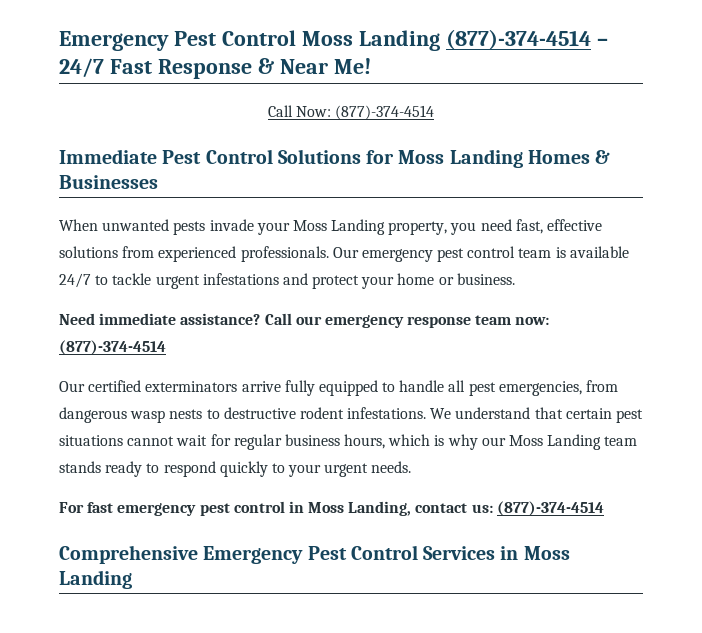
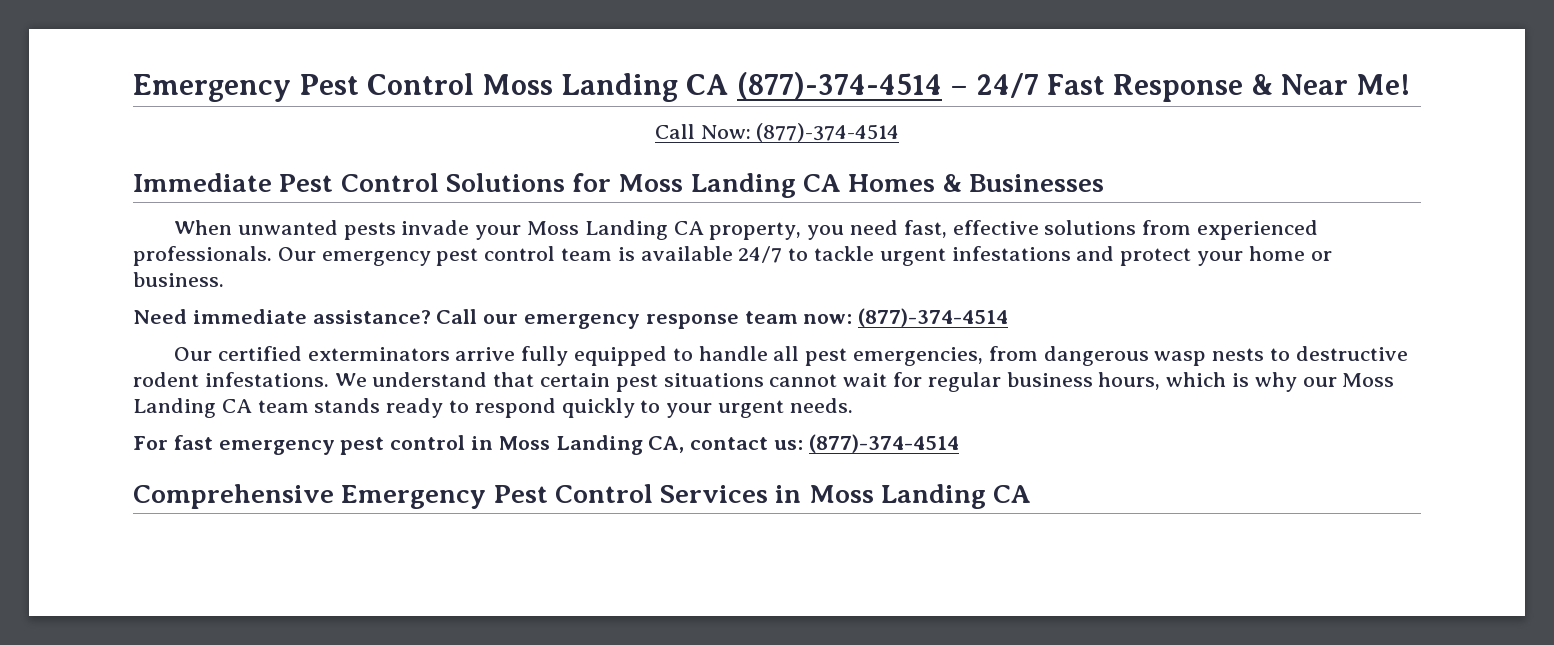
- Emergency Pest Control Moss Landing (877)-374-4514 – 24/7 Fast Response & Near Me!
+ Emergency Pest Control Moss Landing CA (877)-374-4514 – 24/7 Fast Response & Near Me!
- Immediate Pest Control Solutions for Moss Landing Homes & Businesses
+ Immediate Pest Control Solutions for Moss Landing CA Homes & Businesses
- When unwanted pests invade your Moss Landing property, you need fast, effective solutions from experienced professionals.
+ When unwanted pests invade your Moss Landing CA property, you need fast, effective solutions from experienced professionals.
- We understand that certain pest situations cannot wait for regular business hours, which is why our Moss Landing team stands ready to respond quickly to your urgent needs.
+ We understand that certain pest situations cannot wait for regular business hours, which is why our Moss Landing CA team stands ready to respond quickly to your urgent needs.
- For fast emergency pest control in Moss Landing, contact us: (877)-374-4514
+ For fast emergency pest control in Moss Landing CA, contact us: (877)-374-4514
- Comprehensive Emergency Pest Control Services in Moss Landing
+ Comprehensive Emergency Pest Control Services in Moss Landing CA

